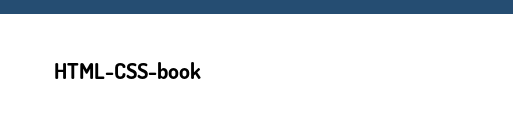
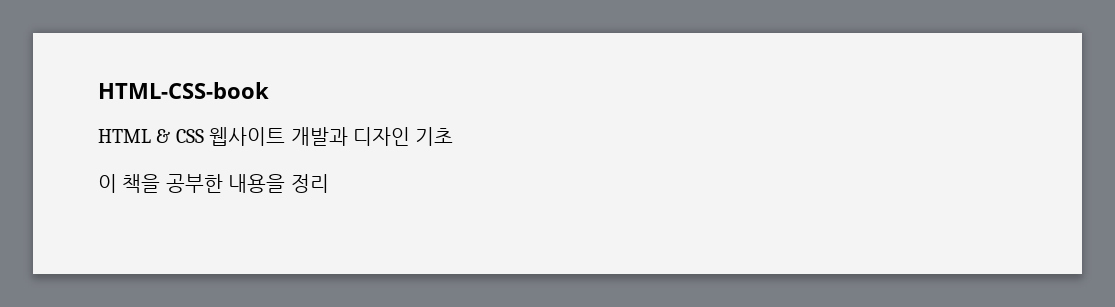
+ HTML & CSS 웹사이트 개발과 디자인 기초
+ 이 책을 공부한 내용을 정리

